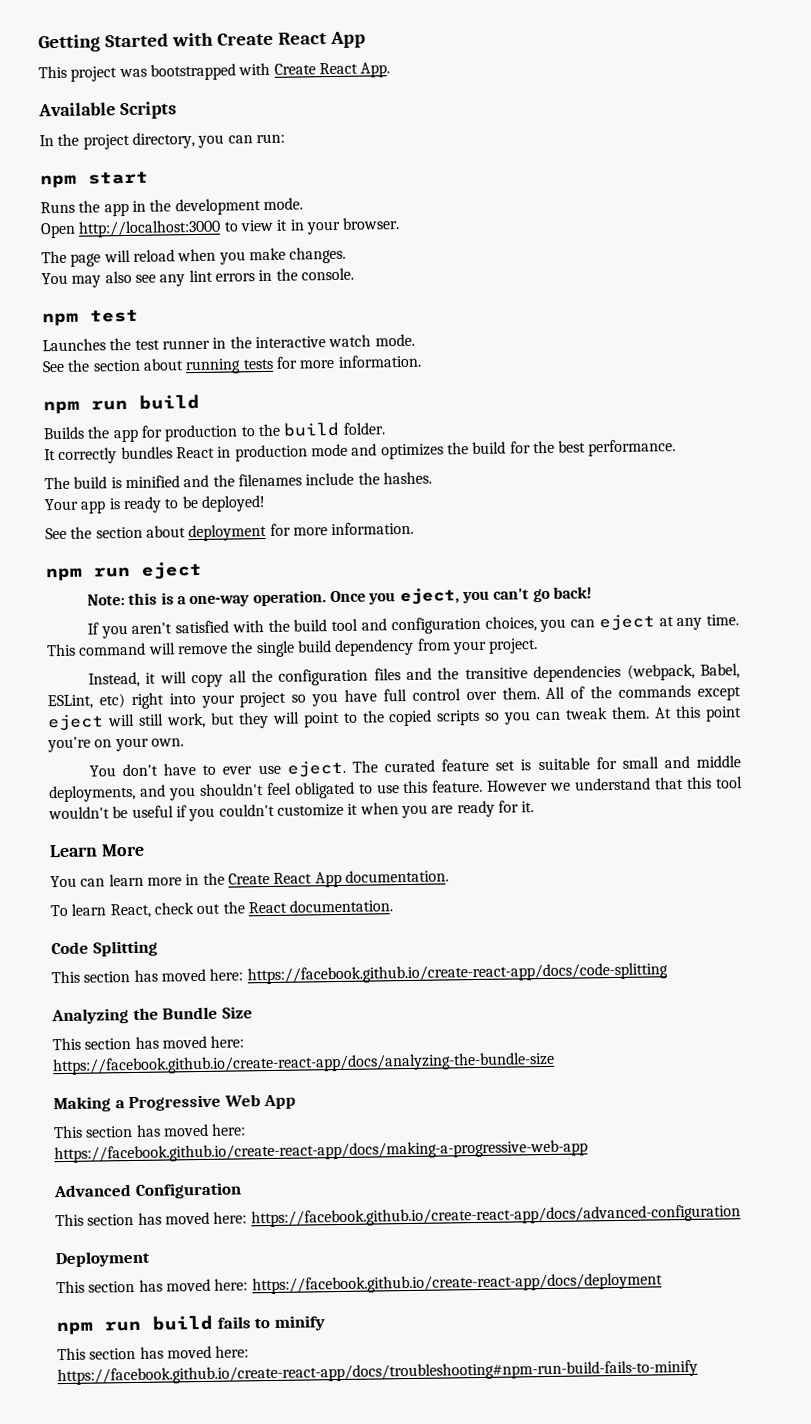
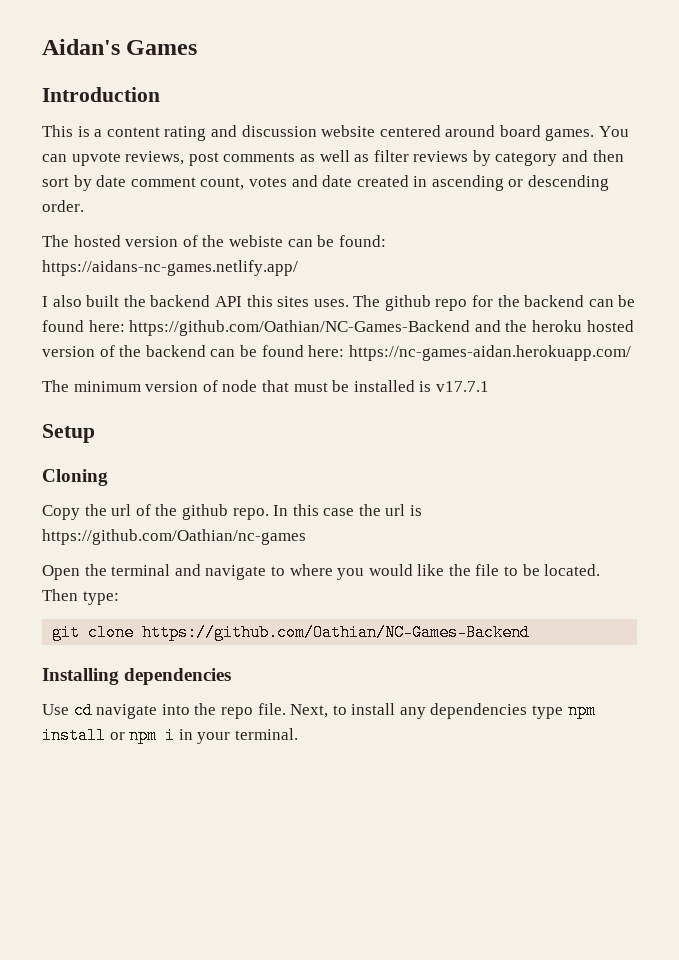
- Getting Started with Create React App
- This project was bootstrapped with Create React App.
- Available Scripts
- In the project directory, you can run:
- npm start
- Runs the app in the development mode.
- Open http://localhost:3000 to view it in your browser.
- The page will reload when you make changes.
- You may also see any lint errors in the console.
- npm test
- Launches the test runner in the interactive watch mode.
- See the section about running tests for more information.
- npm run build
- Builds the app for production to the build folder.
- It correctly bundles React in production mode and optimizes the build for the best performance.
- The build is minified and the filenames include the hashes.
- Your app is ready to be deployed!
- See the section about deployment for more information.
- npm run eject
- Note: this is a one-way operation. Once you eject, you can't go back!
- If you aren't satisfied with the build tool and configuration choices, you can eject at any time. This command will remove the single build dependency from your project.
- Instead, it will copy all the configuration files and the transitive dependencies (webpack, Babel, ESLint, etc) right into your project so you have full control over them. All of the commands except eject will still work, but they will point to the copied scripts so you can tweak them. At this point you're on your own.
- You don't have to ever use eject. The curated feature set is suitable for small and middle deployments, and you shouldn't feel obligated to use this feature. However we understand that this tool wouldn't be useful if you couldn't customize it when you are ready for it.
- Learn More
- You can learn more in the Create React App documentation.
- To learn React, check out the React documentation.
- Code Splitting
- This section has moved here: https://facebook.github.io/create-react-app/docs/code-splitting
- Analyzing the Bundle Size
- This section has moved here: https://facebook.github.io/create-react-app/docs/analyzing-the-bundle-size
- Making a Progressive Web App
- This section has moved here: https://facebook.github.io/create-react-app/docs/making-a-progressive-web-app
- Advanced Configuration
- This section has moved here: https://facebook.github.io/create-react-app/docs/advanced-configuration
- Deployment
- This section has moved here: https://facebook.github.io/create-react-app/docs/deployment
- npm run build fails to minify
- This section has moved here: https://facebook.github.io/create-react-app/docs/troubleshooting#npm-run-build-fails-to-minify
+ Aidan's Games
+ Introduction
+ This is a content rating and discussion website centered around board games. You can upvote reviews, post comments as well as filter reviews by category and then sort by date comment count, votes and date created in ascending or descending order.
+ The hosted version of the webiste can be found: https://aidans-nc-games.netlify.app/
+ I also built the backend API this sites uses. The github repo for the backend can be found here: https://github.com/Oathian/NC-Games-Backend and the heroku hosted version of the backend can be found here: https://nc-games-aidan.herokuapp.com/
+ The minimum version of node that must be installed is v17.7.1
+ Setup
+ Cloning
+ Copy the url of the github repo. In this case the url is https://github.com/Oathian/nc-games
+ Open the terminal and navigate to where you would like the file to be located. Then type:
+ git clone https://github.com/Oathian/NC-Games-Backend
+ Installing dependencies
+ Use cd navigate into the repo file. Next, to install any dependencies type npm install or npm i in your terminal.

